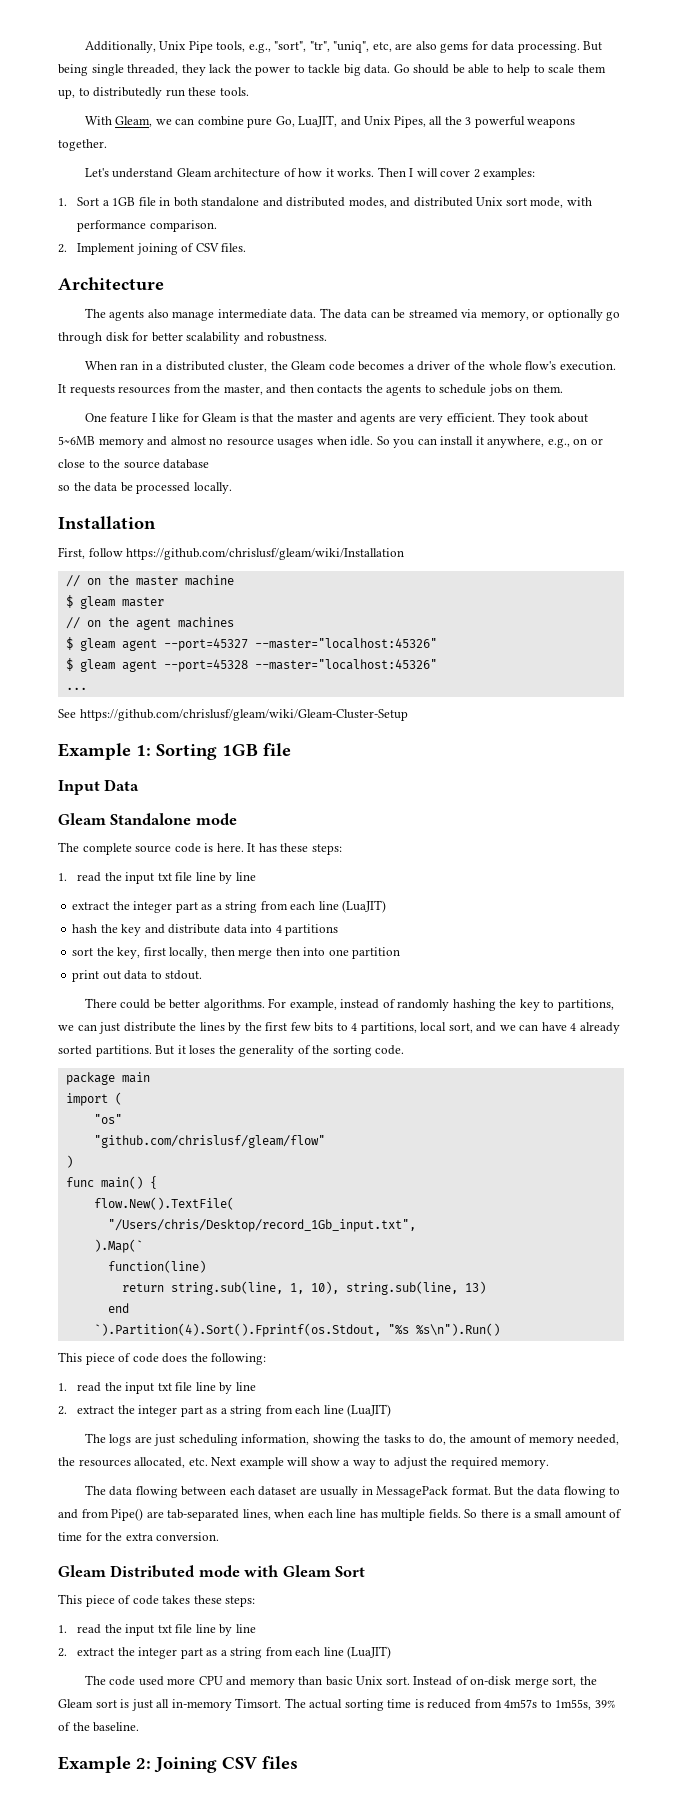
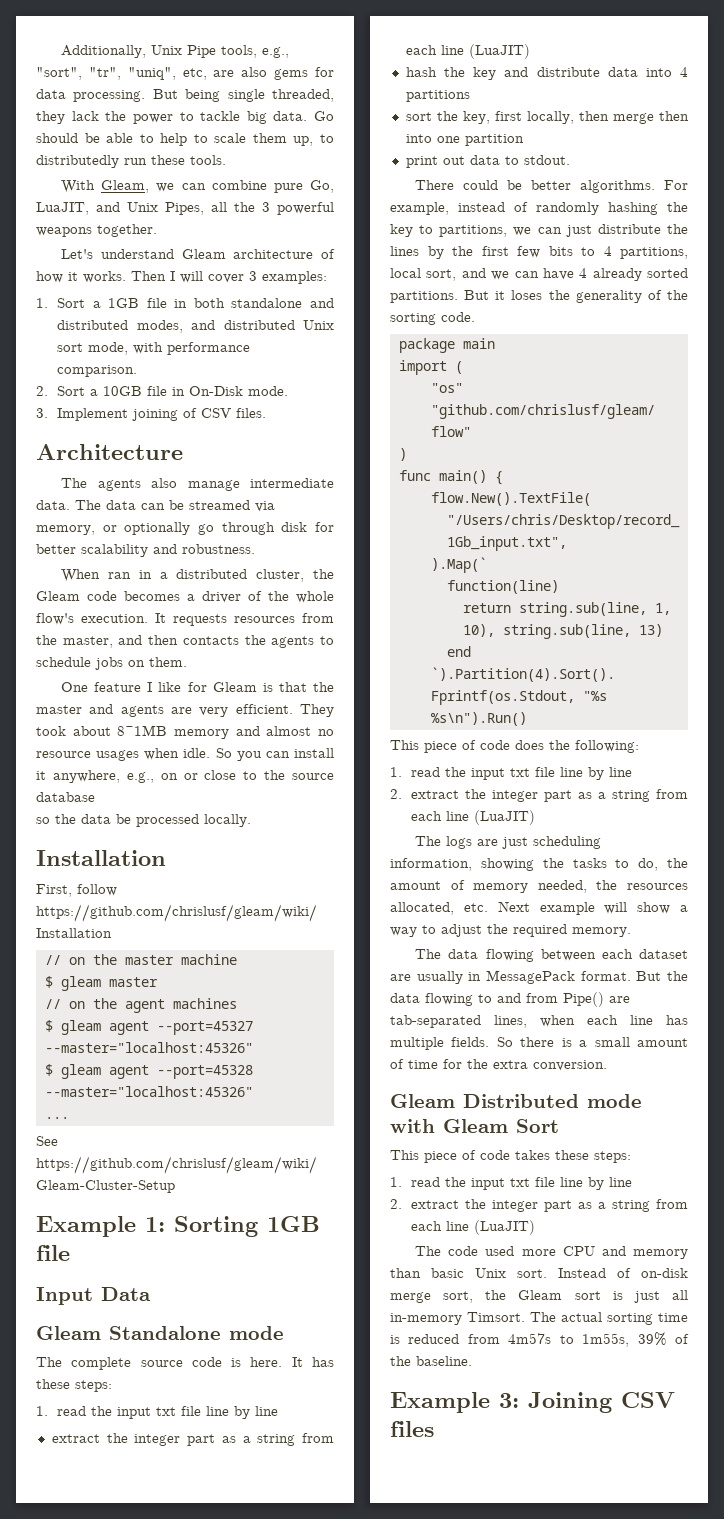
- Then I will cover 2 examples:
+ Then I will cover 3 examples:
- 2. Implement joining of CSV files.
+ 2. Sort a 10GB file in On-Disk mode.
+ 3. Implement joining of CSV files.
- They took about 5~6MB memory and almost no resource usages when idle.
+ They took about 8~1MB memory and almost no resource usages when idle.
- Example 2: Joining CSV files
+ Example 3: Joining CSV files

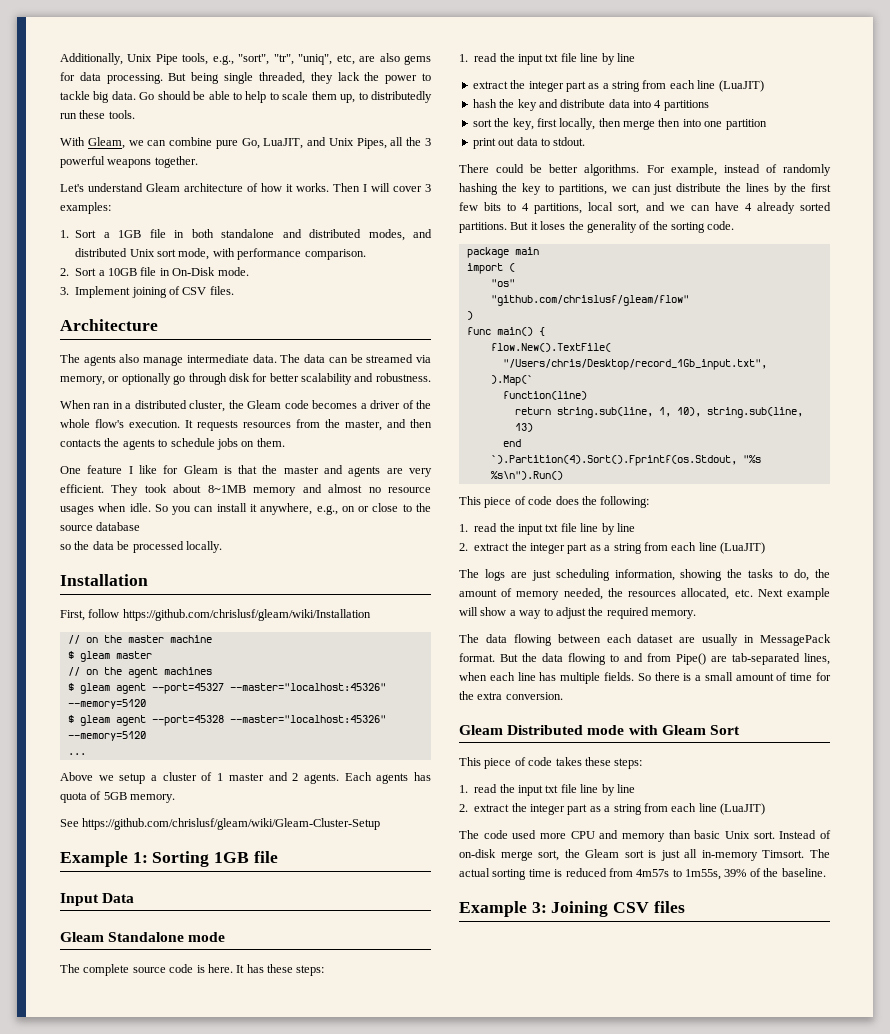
- $ gleam agent --port=45327 --master="localhost:45326"
+ $ gleam agent --port=45327 --master="localhost:45326" --memory=5120
- $ gleam agent --port=45328 --master="localhost:45326"
+ $ gleam agent --port=45328 --master="localhost:45326" --memory=5120
+ Above we setup a cluster of 1 master and 2 agents. Each agents has quota of 5GB memory.

